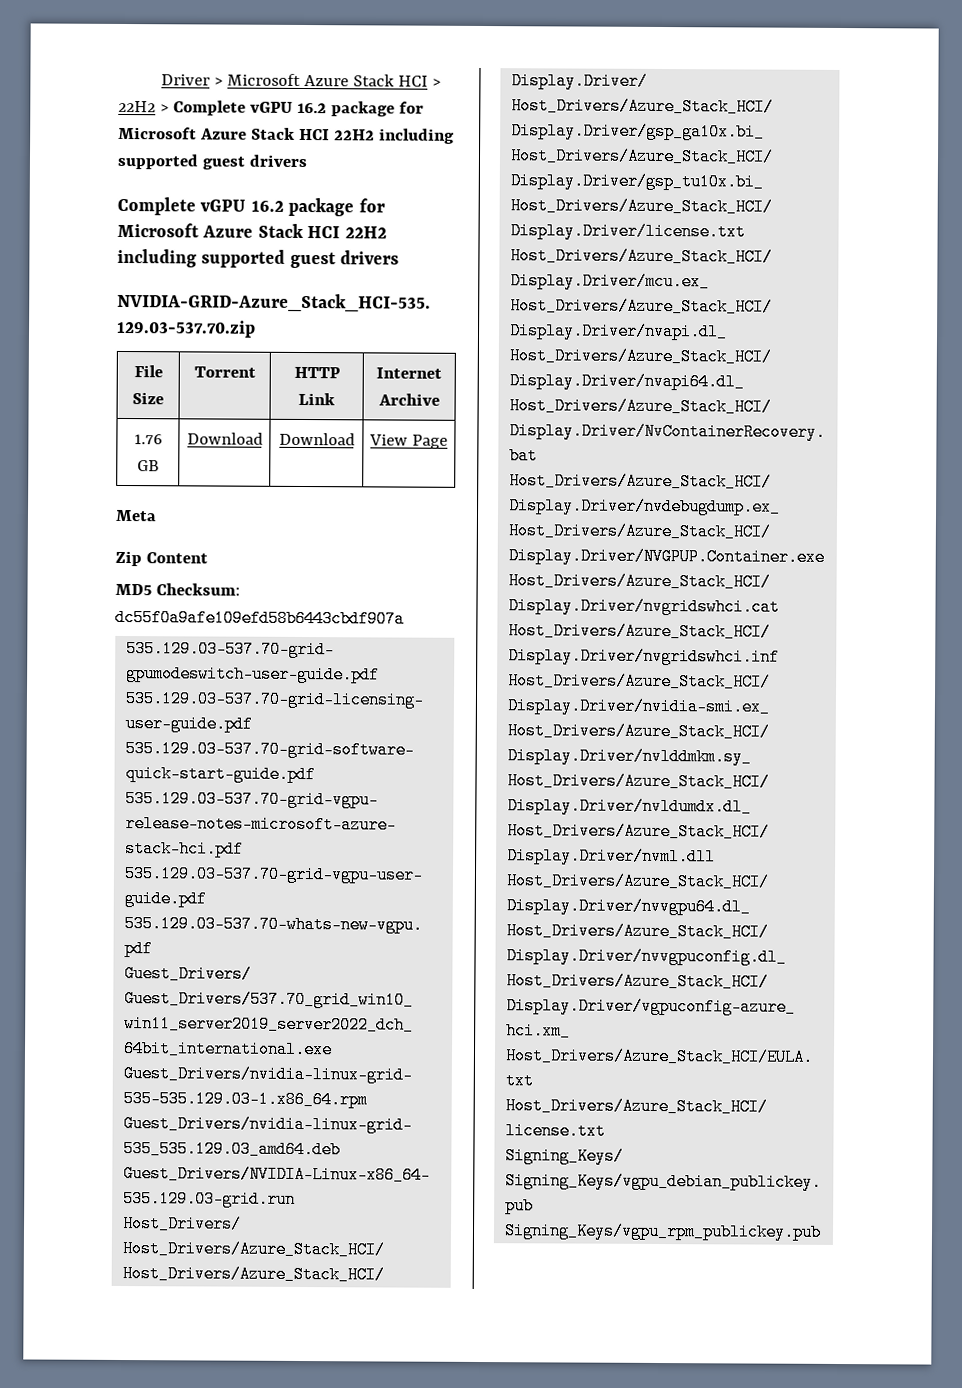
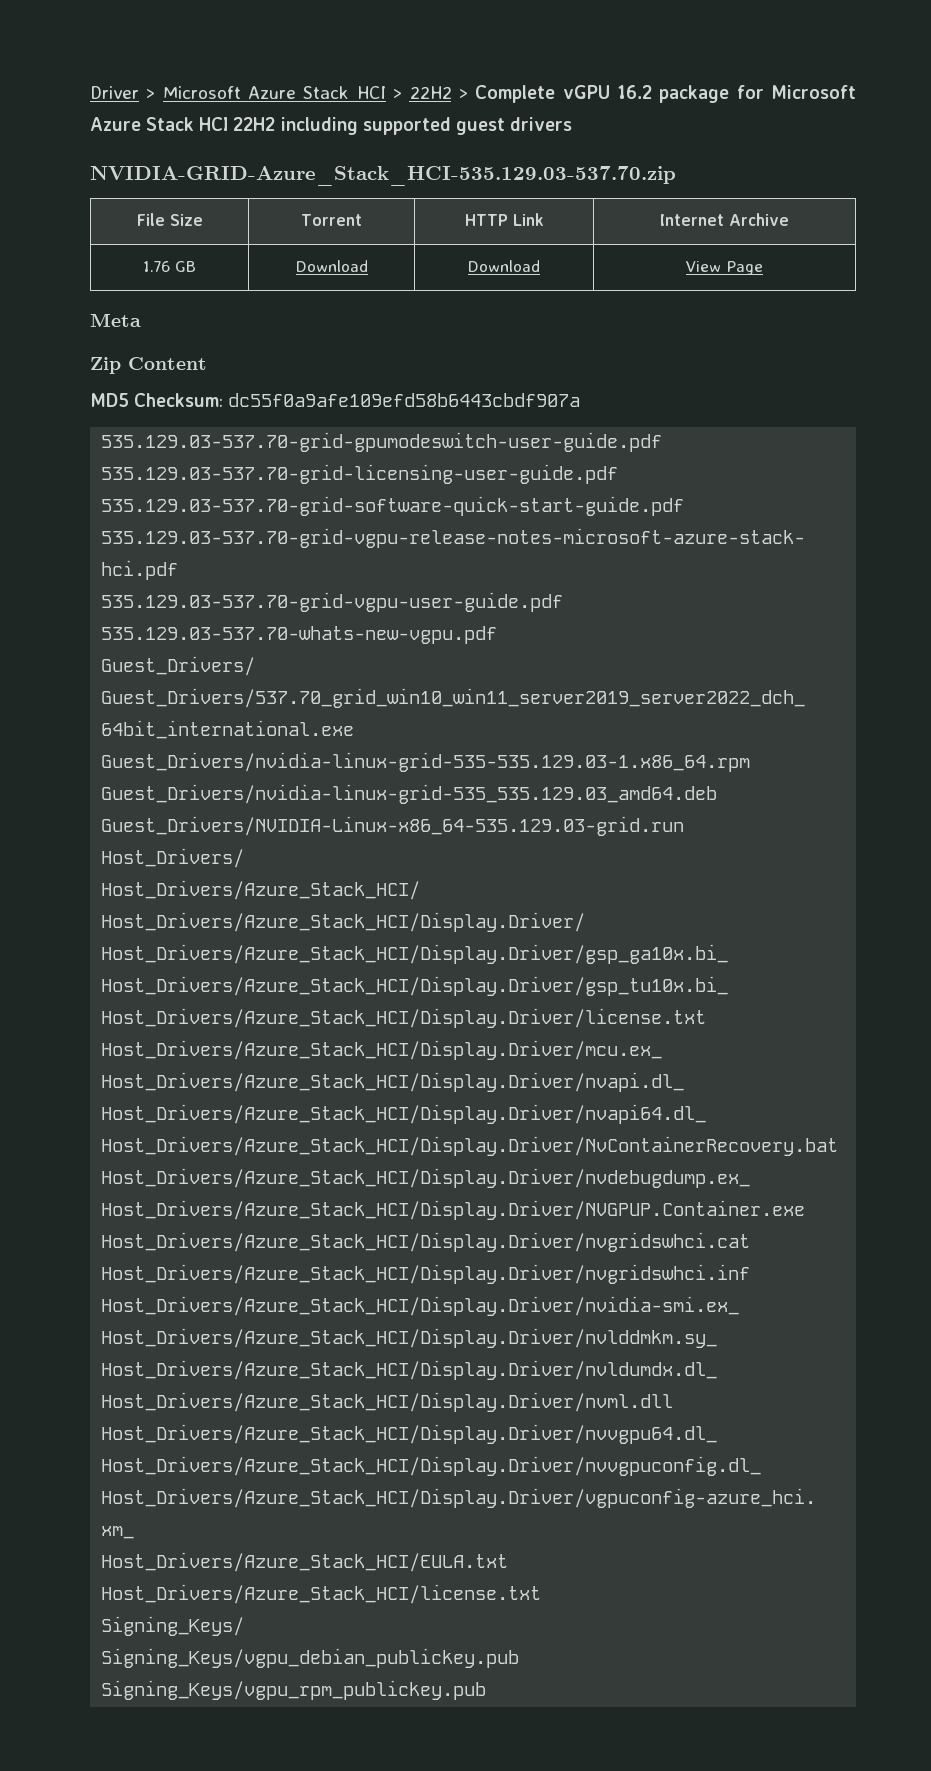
  Driver > Microsoft Azure Stack HCI > 22H2 > Complete vGPU 16.2 package for Microsoft Azure Stack HCI 22H2 including supported guest drivers
- Complete vGPU 16.2 package for Microsoft Azure Stack HCI 22H2 including supported guest drivers

